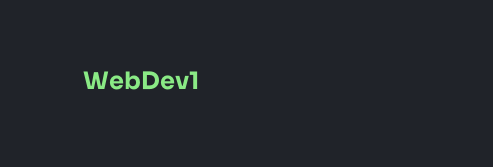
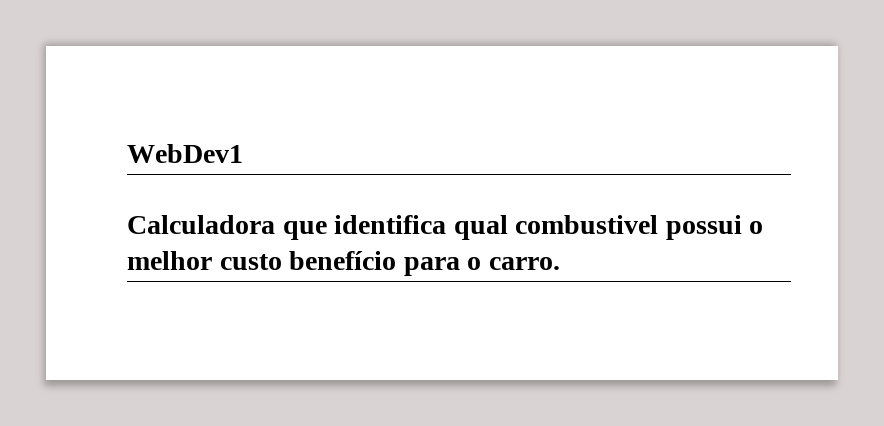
+ Calculadora que identifica qual combustivel possui o melhor custo benefício para o carro.

